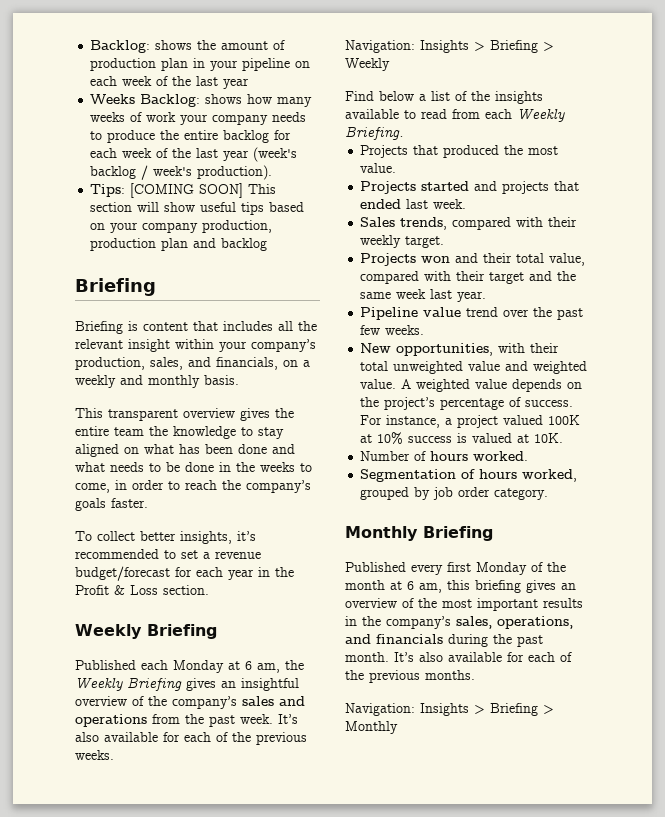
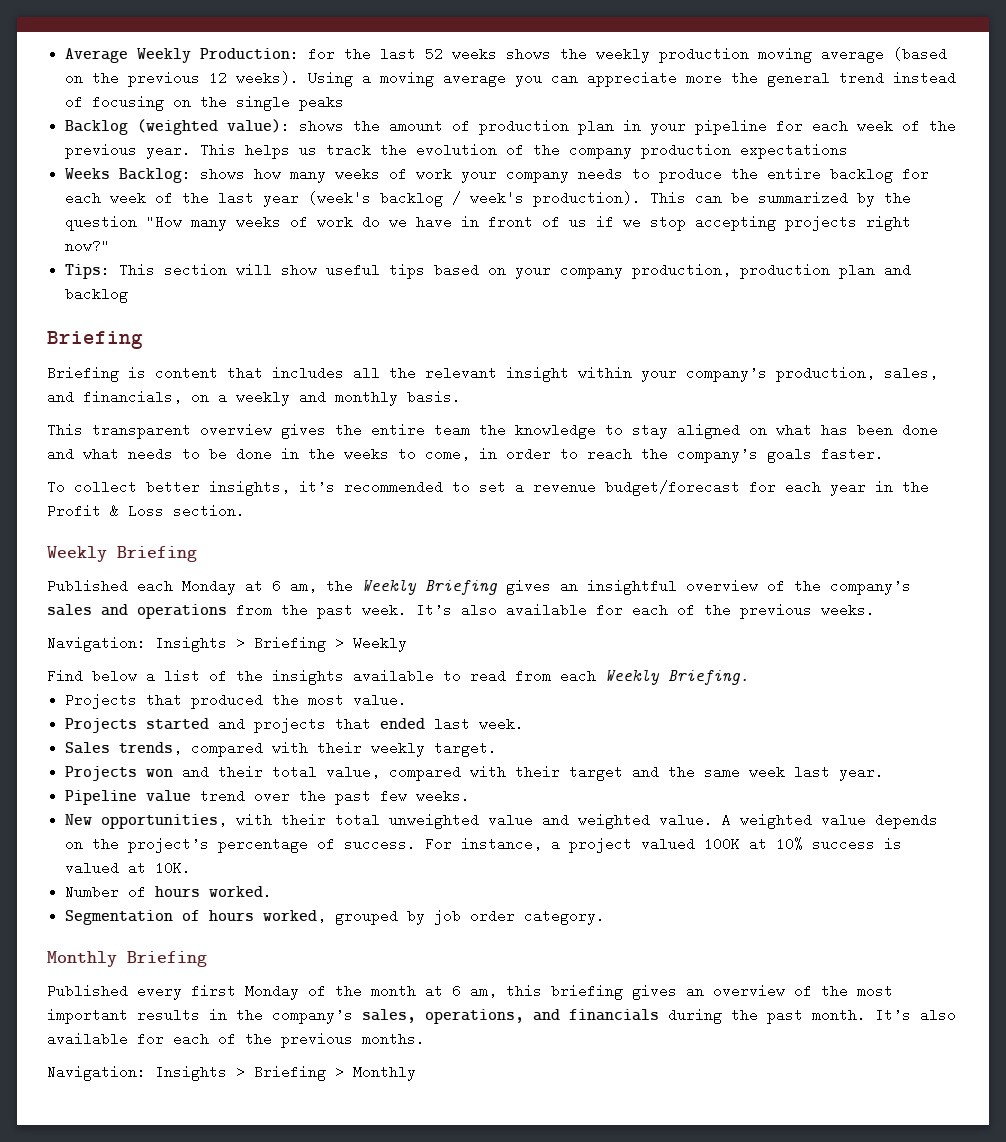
- Backlog: shows the amount of production plan in your pipeline on each week of the last year
+ Average Weekly Production: for the last 52 weeks shows the weekly production moving average (based on the previous 12 weeks). Using a moving average you can appreciate more the general trend instead of focusing on the single peaks
+ Backlog (weighted value): shows the amount of production plan in your pipeline for each week of the previous year. This helps us track the evolution of the company production expectations
+ This can be summarized by the question "How many weeks of work do we have in front of us if we stop accepting projects right now?"
- Tips: [COMING SOON] This section will show useful tips based on your company production, production plan and backlog
+ Tips: This section will show useful tips based on your company production, production plan and backlog

